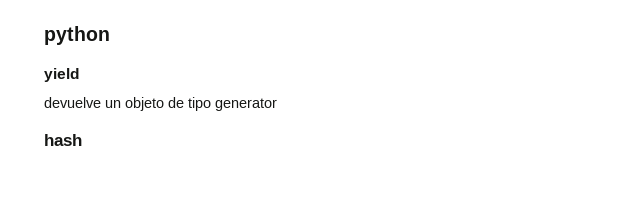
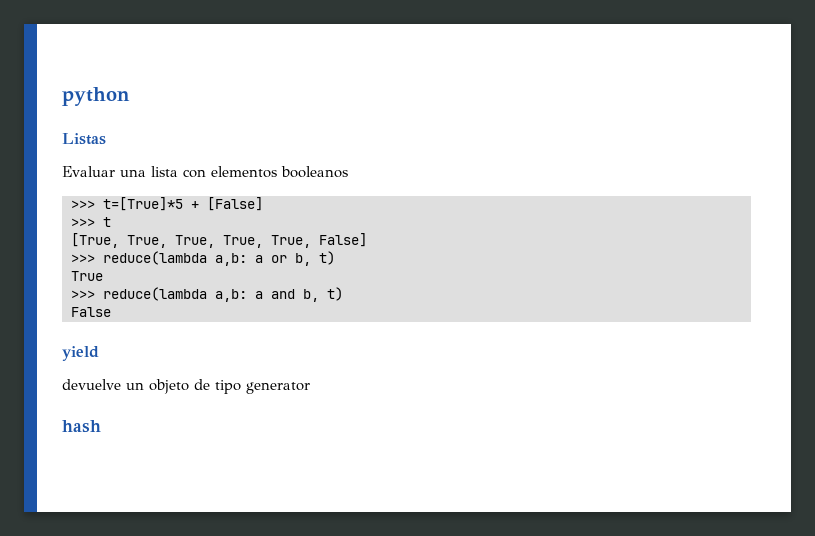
+ Listas
+ Evaluar una lista con elementos booleanos
+ >>> t=[True]*5 + [False]
+ >>> t
+ [True, True, True, True, True, False]
+ >>> reduce(lambda a,b: a or b, t)
+ True
+ >>> reduce(lambda a,b: a and b, t)
+ False

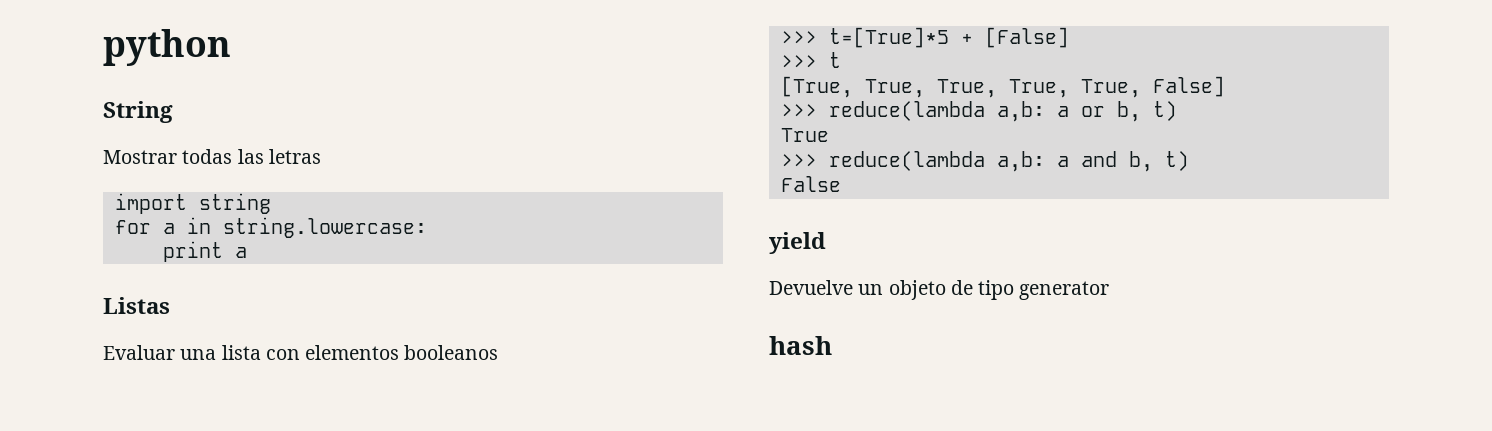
+ String
+ Mostrar todas las letras
+ import string
+ for a in string.lowercase:
+ print a
- devuelve un objeto de tipo generator
+ Devuelve un objeto de tipo generator

